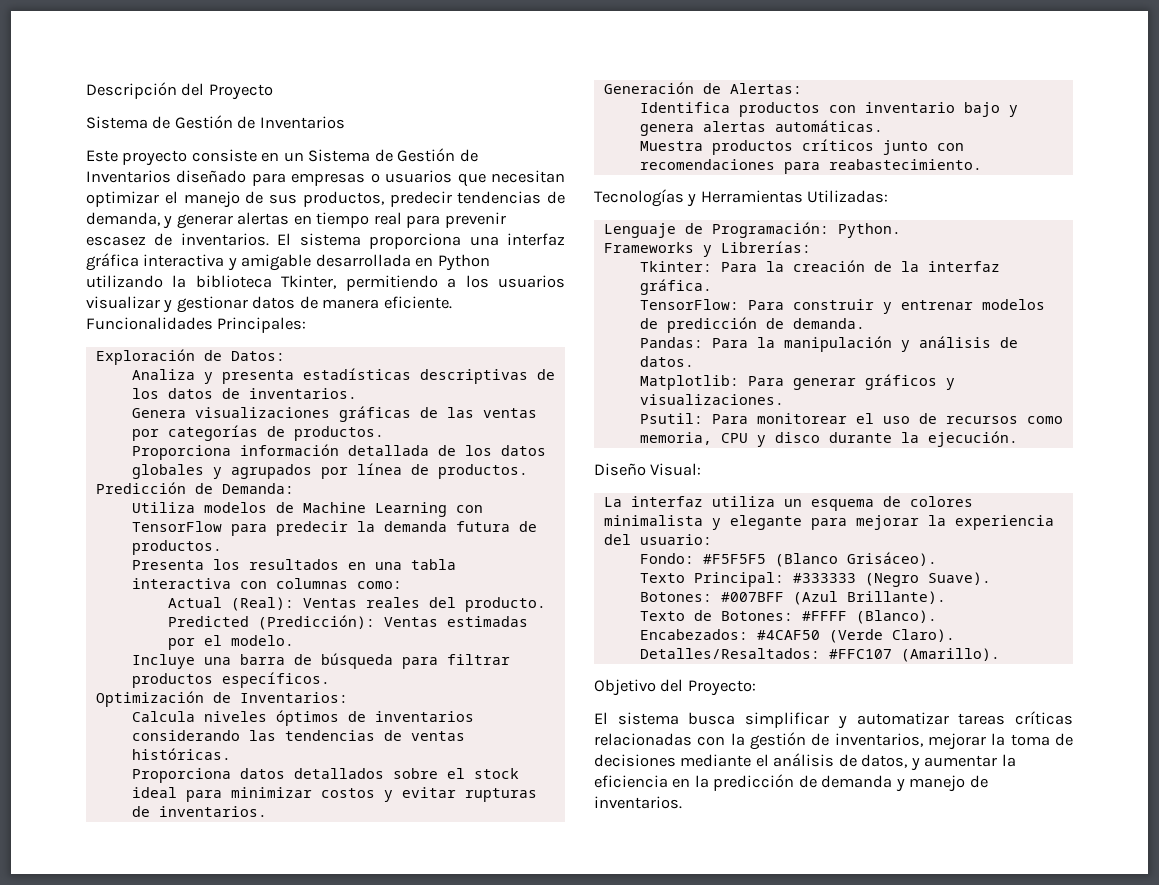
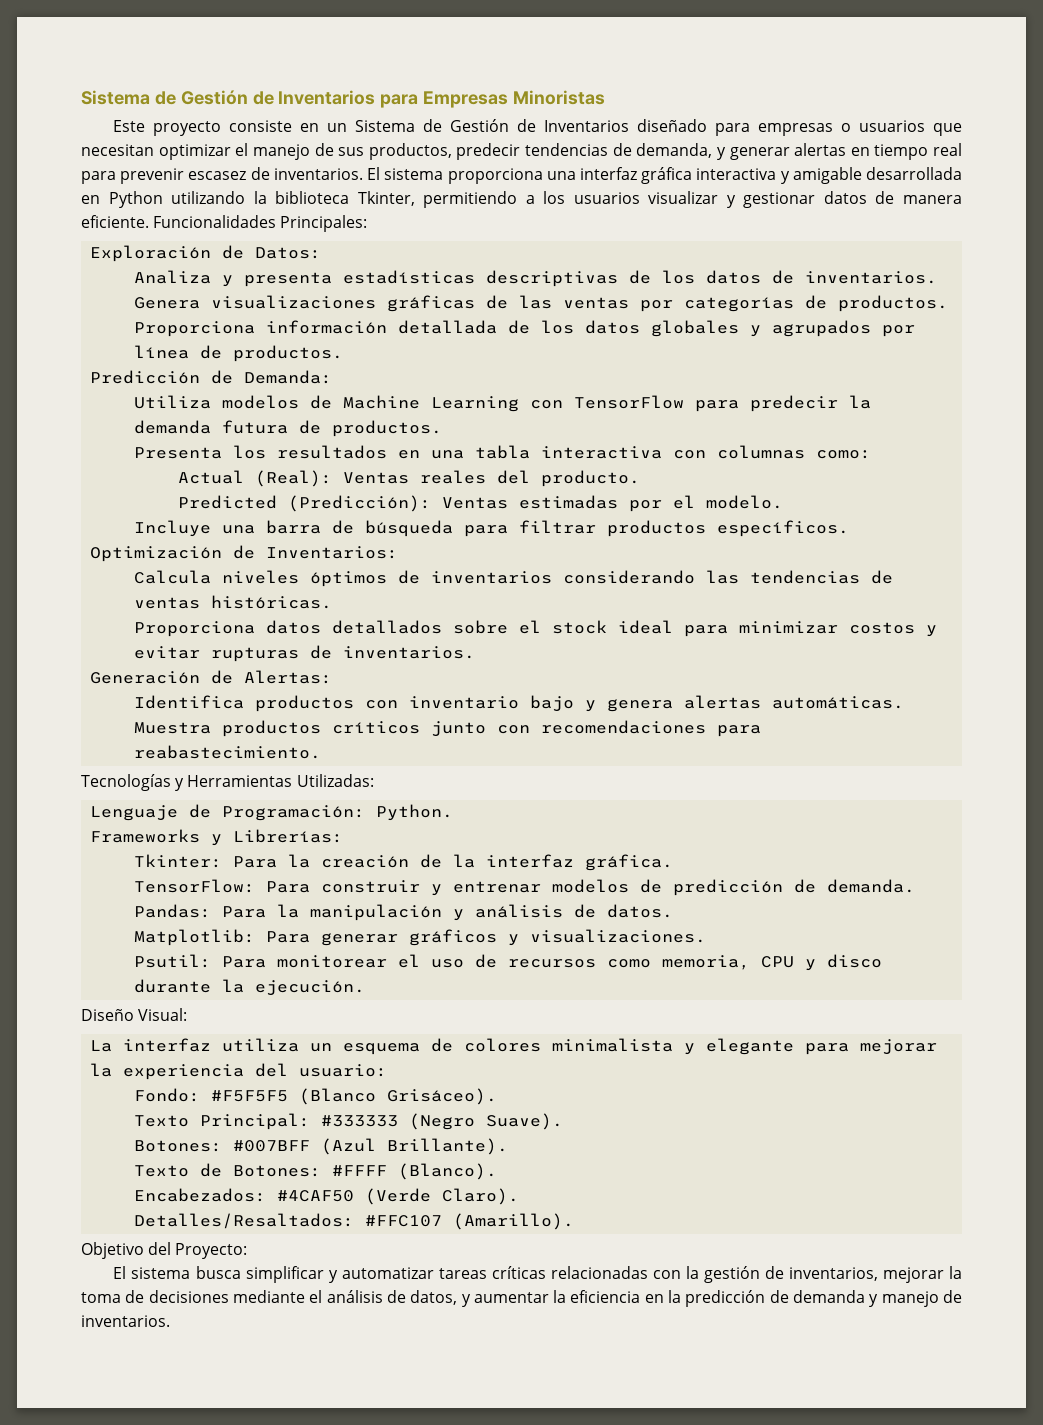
- Descripción del Proyecto
- Sistema de Gestión de Inventarios
+ Sistema de Gestión de Inventarios para Empresas Minoristas

